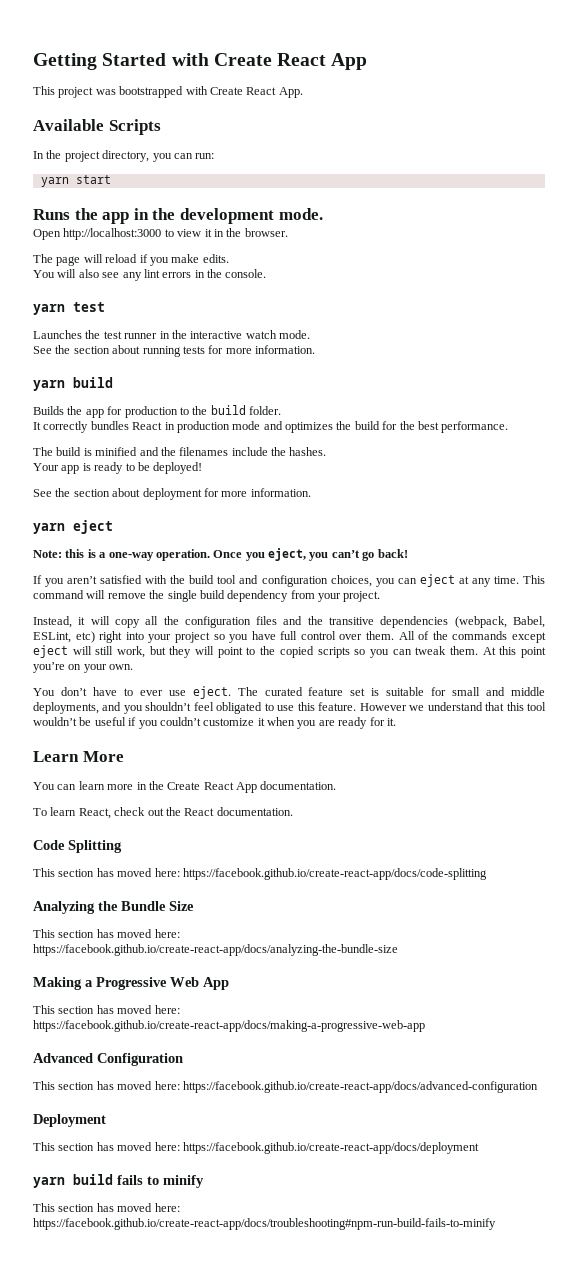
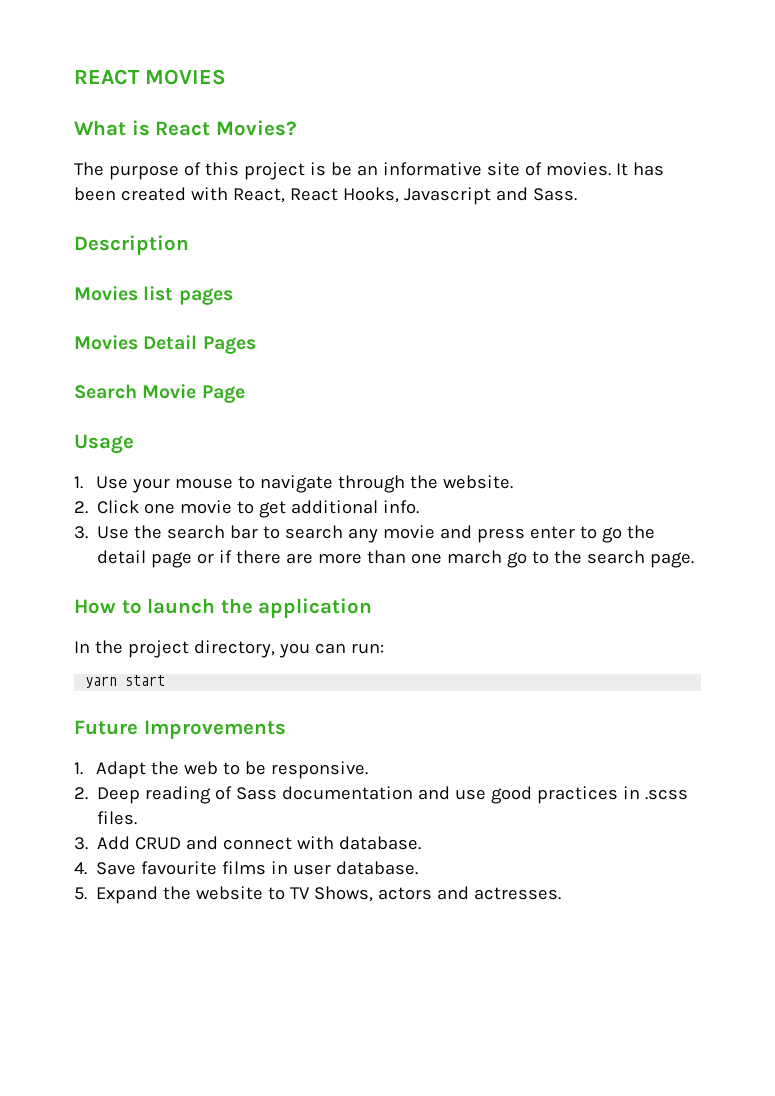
- Getting Started with Create React App
- This project was bootstrapped with Create React App.
- Available Scripts
+ REACT MOVIES
+ What is React Movies?
+ The purpose of this project is be an informative site of movies. It has been created with React, React Hooks, Javascript and Sass.
+ Description
+ Movies list pages
+ Movies Detail Pages
+ Search Movie Page
+ Usage
+ 1. Use your mouse to navigate through the website.
+ 2. Click one movie to get additional info.
+ 3. Use the search bar to search any movie and press enter to go the detail page or if there are more than one march go to the search page.
+ How to launch the application
- Runs the app in the development mode.
- Open http://localhost:3000 to view it in the browser.
- The page will reload if you make edits.
- You will also see any lint errors in the console.
- yarn test
- Launches the test runner in the interactive watch mode.
- See the section about running tests for more information.
- yarn build
- Builds the app for production to the build folder.
- It correctly bundles React in production mode and optimizes the build for the best performance.
- The build is minified and the filenames include the hashes.
- Your app is ready to be deployed!
- See the section about deployment for more information.
- yarn eject
- Note: this is a one-way operation. Once you eject, you can’t go back!
- If you aren’t satisfied with the build tool and configuration choices, you can eject at any time. This command will remove the single build dependency from your project.
- Instead, it will copy all the configuration files and the transitive dependencies (webpack, Babel, ESLint, etc) right into your project so you have full control over them. All of the commands except eject will still work, but they will point to the copied scripts so you can tweak them. At this point you’re on your own.
- You don’t have to ever use eject. The curated feature set is suitable for small and middle deployments, and you shouldn’t feel obligated to use this feature. However we understand that this tool wouldn’t be useful if you couldn’t customize it when you are ready for it.
- Learn More
- You can learn more in the Create React App documentation.
- To learn React, check out the React documentation.
- Code Splitting
- This section has moved here: https://facebook.github.io/create-react-app/docs/code-splitting
- Analyzing the Bundle Size
- This section has moved here: https://facebook.github.io/create-react-app/docs/analyzing-the-bundle-size
- Making a Progressive Web App
- This section has moved here: https://facebook.github.io/create-react-app/docs/making-a-progressive-web-app
- Advanced Configuration
- This section has moved here: https://facebook.github.io/create-react-app/docs/advanced-configuration
- Deployment
- This section has moved here: https://facebook.github.io/create-react-app/docs/deployment
- yarn build fails to minify
- This section has moved here: https://facebook.github.io/create-react-app/docs/troubleshooting#npm-run-build-fails-to-minify
+ Future Improvements
+ 1. Adapt the web to be responsive.
+ 2. Deep reading of Sass documentation and use good practices in .scss files.
+ 3. Add CRUD and connect with database.
+ 4. Save favourite films in user database.
+ 5. Expand the website to TV Shows, actors and actresses.

